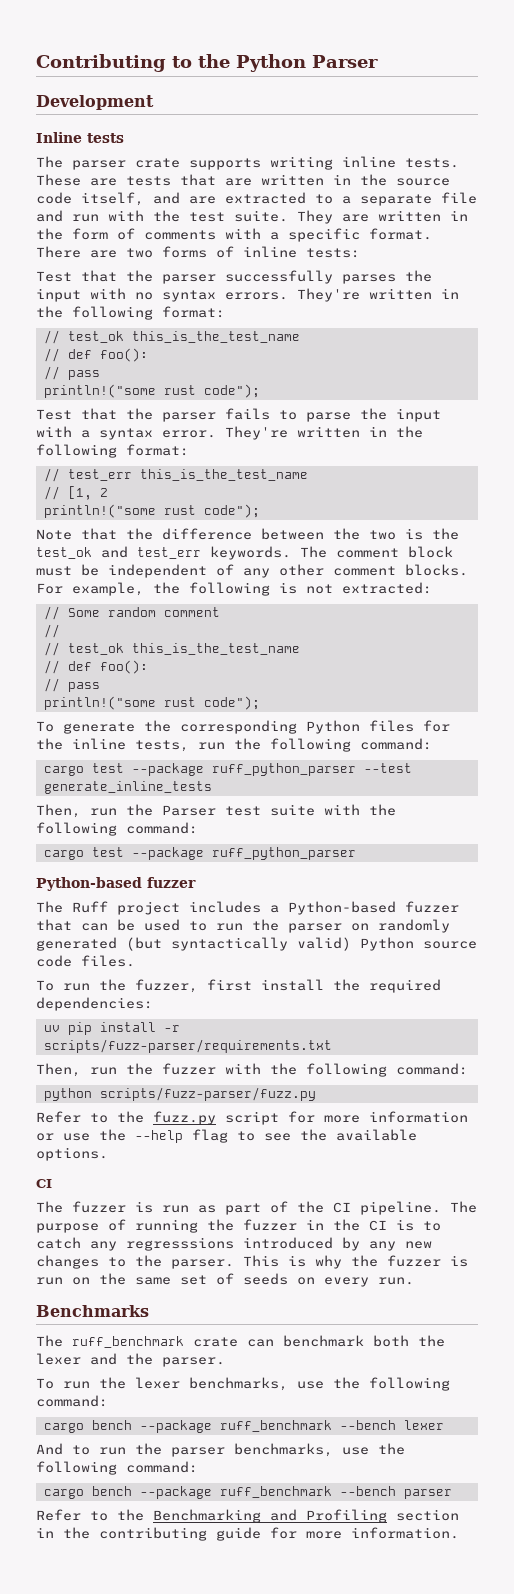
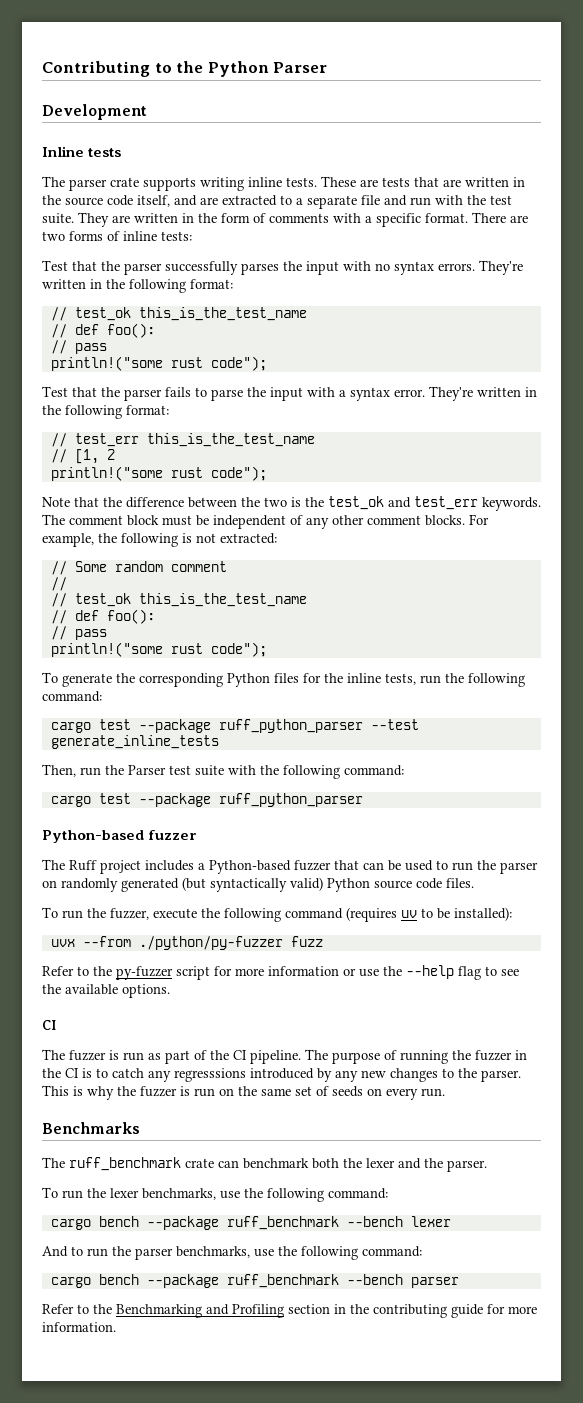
- To run the fuzzer, first install the required dependencies:
- uv pip install -r scripts/fuzz-parser/requirements.txt
- Then, run the fuzzer with the following command:
- python scripts/fuzz-parser/fuzz.py
- Refer to the fuzz.py script for more information or use the --help flag to see the available options.
+ To run the fuzzer, execute the following command (requires uv to be installed):
+ uvx --from ./python/py-fuzzer fuzz
+ Refer to the py-fuzzer script for more information or use the --help flag to see the available options.

